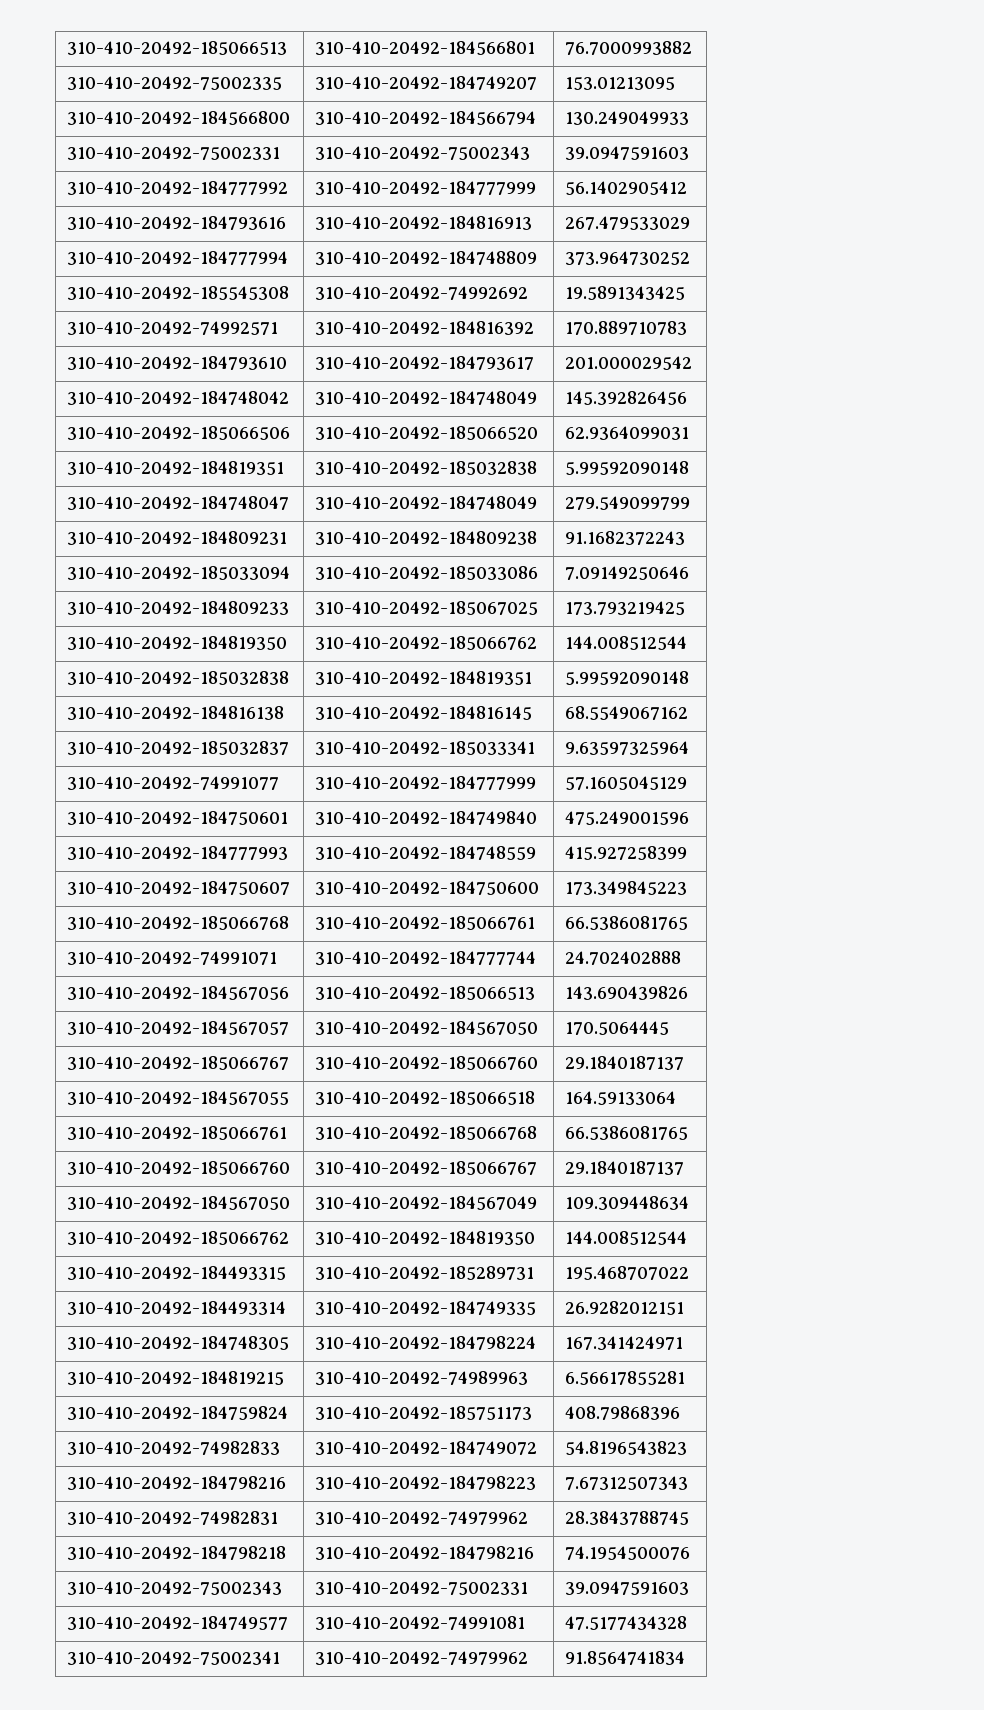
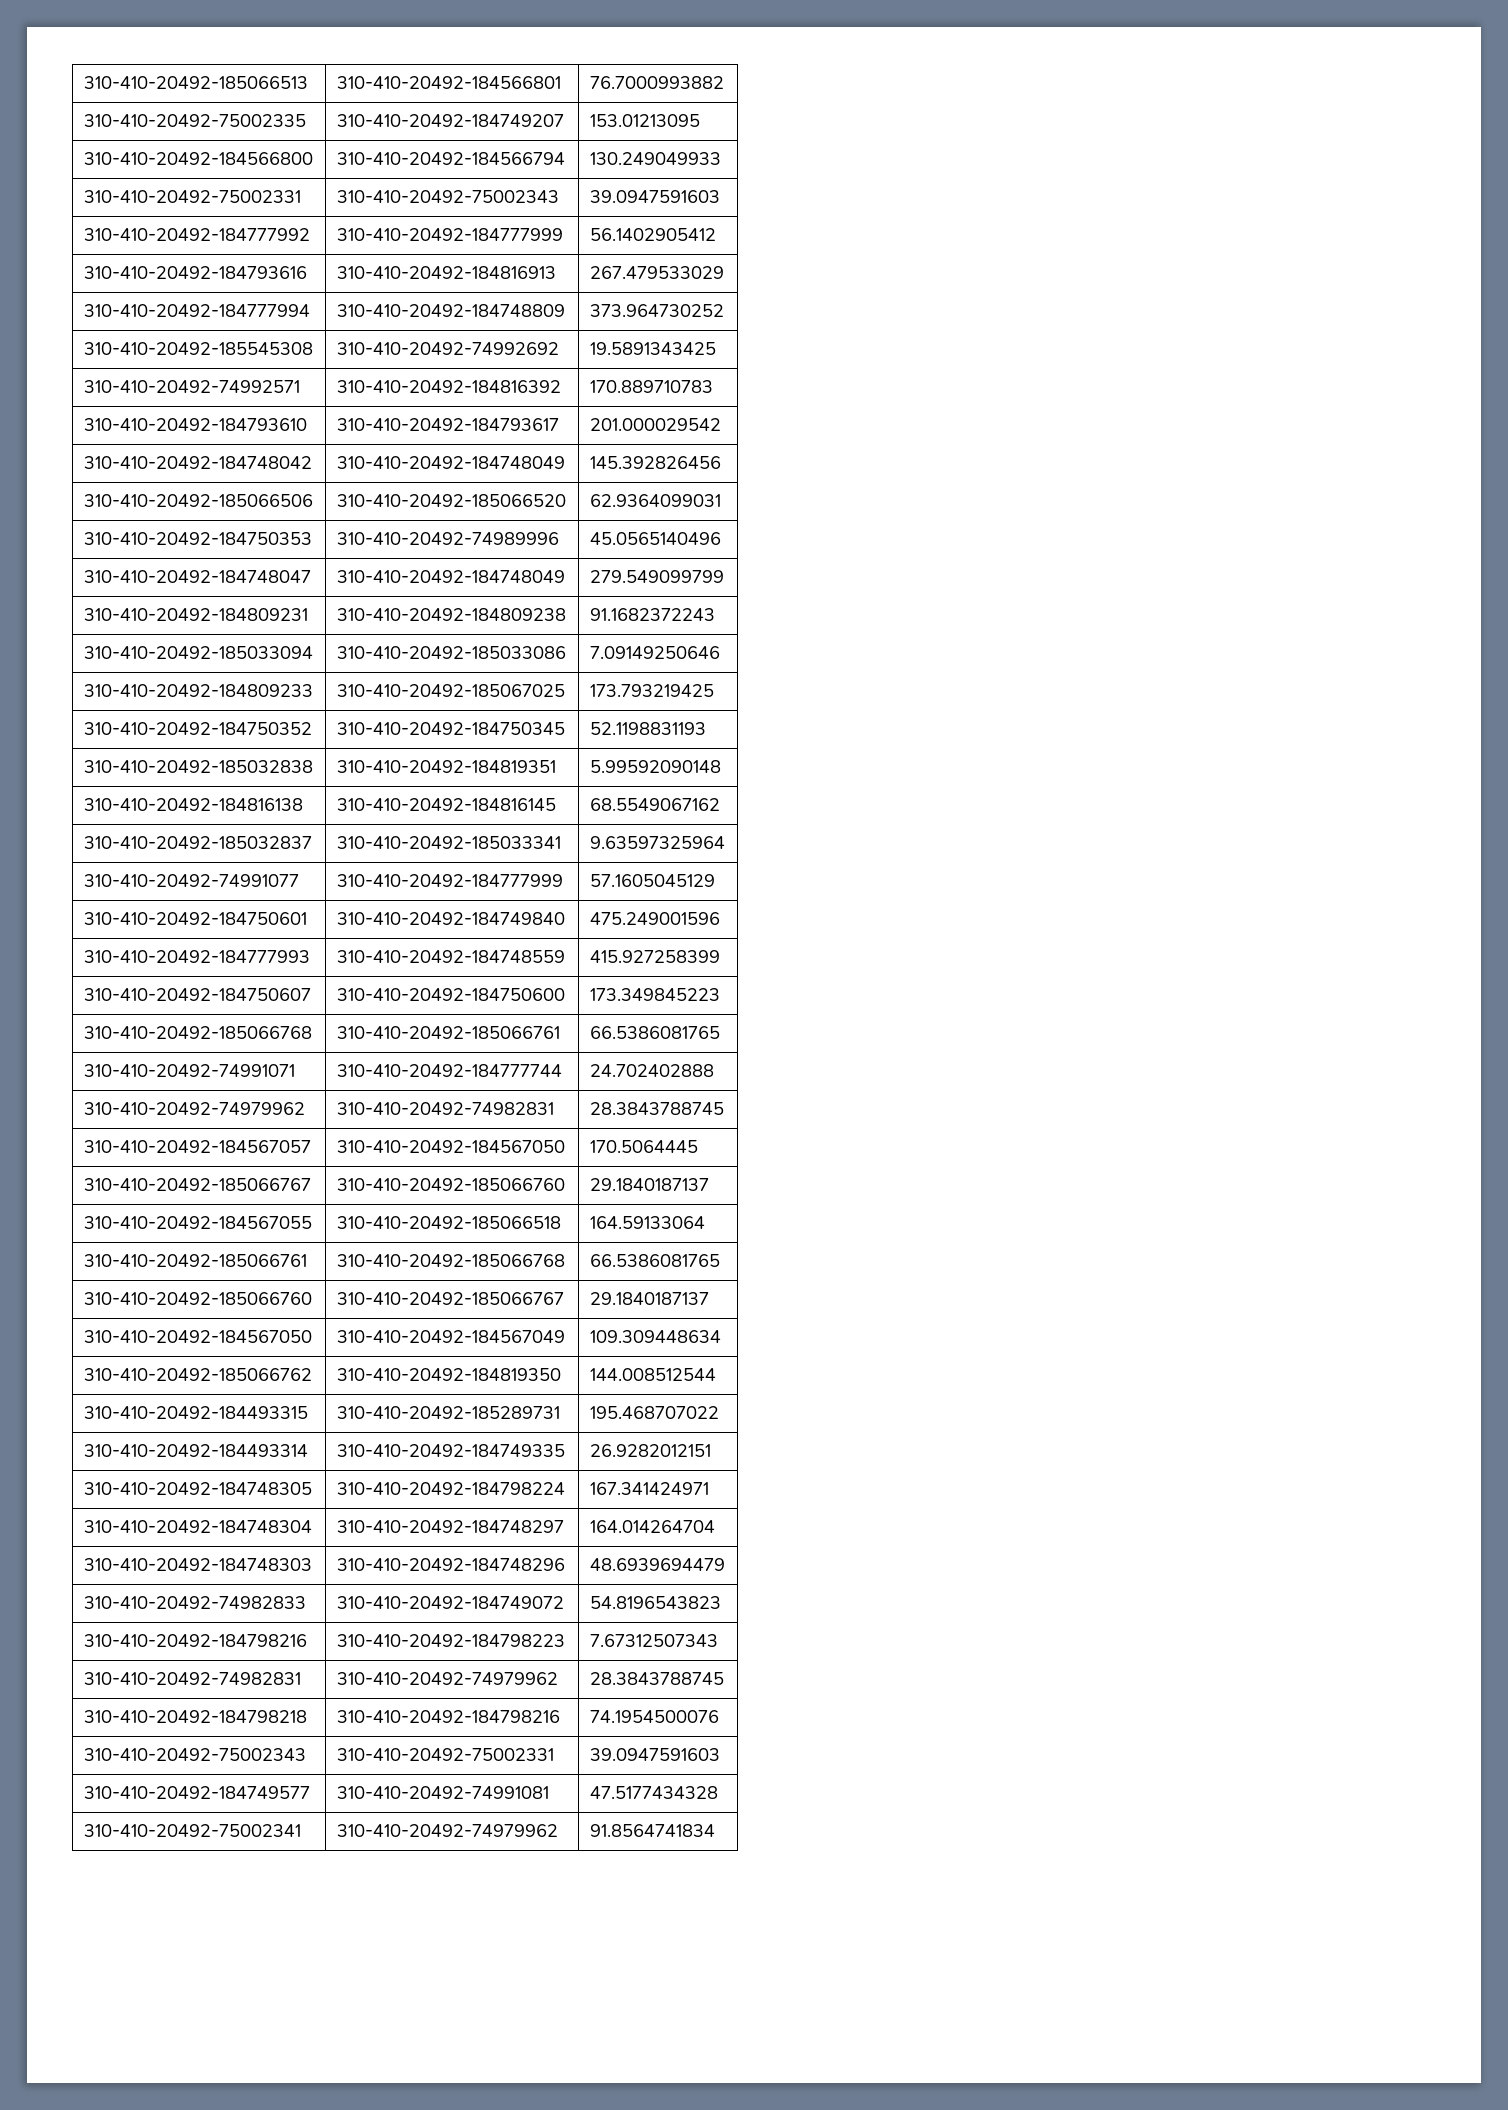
- 310-410-20492-184819351 | 310-410-20492-185032838 | 5.99592090148
+ 310-410-20492-184750353 | 310-410-20492-74989996 | 45.0565140496
- 310-410-20492-184819350 | 310-410-20492-185066762 | 144.008512544
+ 310-410-20492-184750352 | 310-410-20492-184750345 | 52.1198831193
- 310-410-20492-184567056 | 310-410-20492-185066513 | 143.690439826
+ 310-410-20492-74979962 | 310-410-20492-74982831 | 28.3843788745
- 310-410-20492-184819215 | 310-410-20492-74989963 | 6.56617855281
- 310-410-20492-184759824 | 310-410-20492-185751173 | 408.79868396
+ 310-410-20492-184748304 | 310-410-20492-184748297 | 164.014264704
+ 310-410-20492-184748303 | 310-410-20492-184748296 | 48.6939694479

